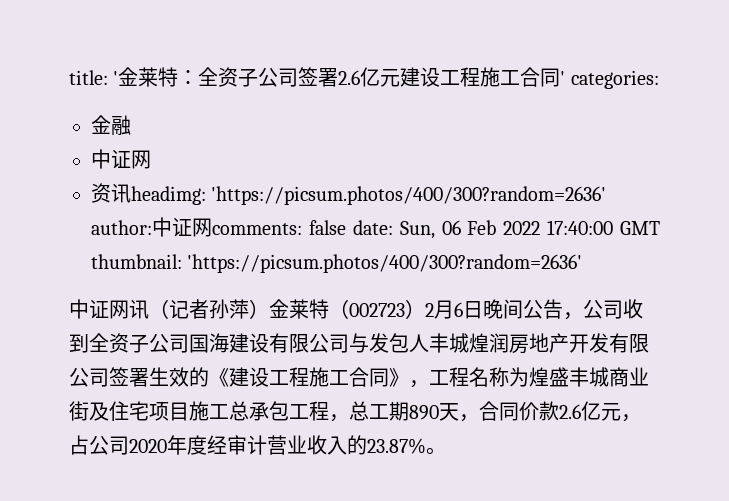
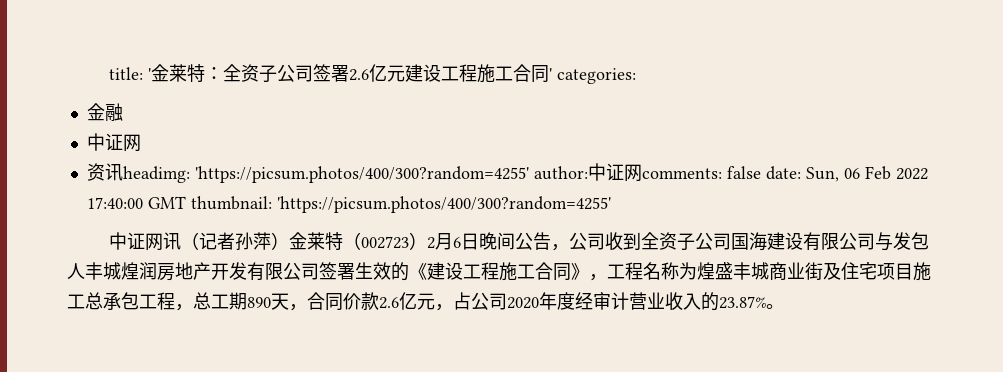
- 资讯headimg: 'https://picsum.photos/400/300?random=2636' author:中证网comments: false date: Sun, 06 Feb 2022 17:40:00 GMT thumbnail: 'https://picsum.photos/400/300?random=2636'
+ 资讯headimg: 'https://picsum.photos/400/300?random=4255' author:中证网comments: false date: Sun, 06 Feb 2022 17:40:00 GMT thumbnail: 'https://picsum.photos/400/300?random=4255'

